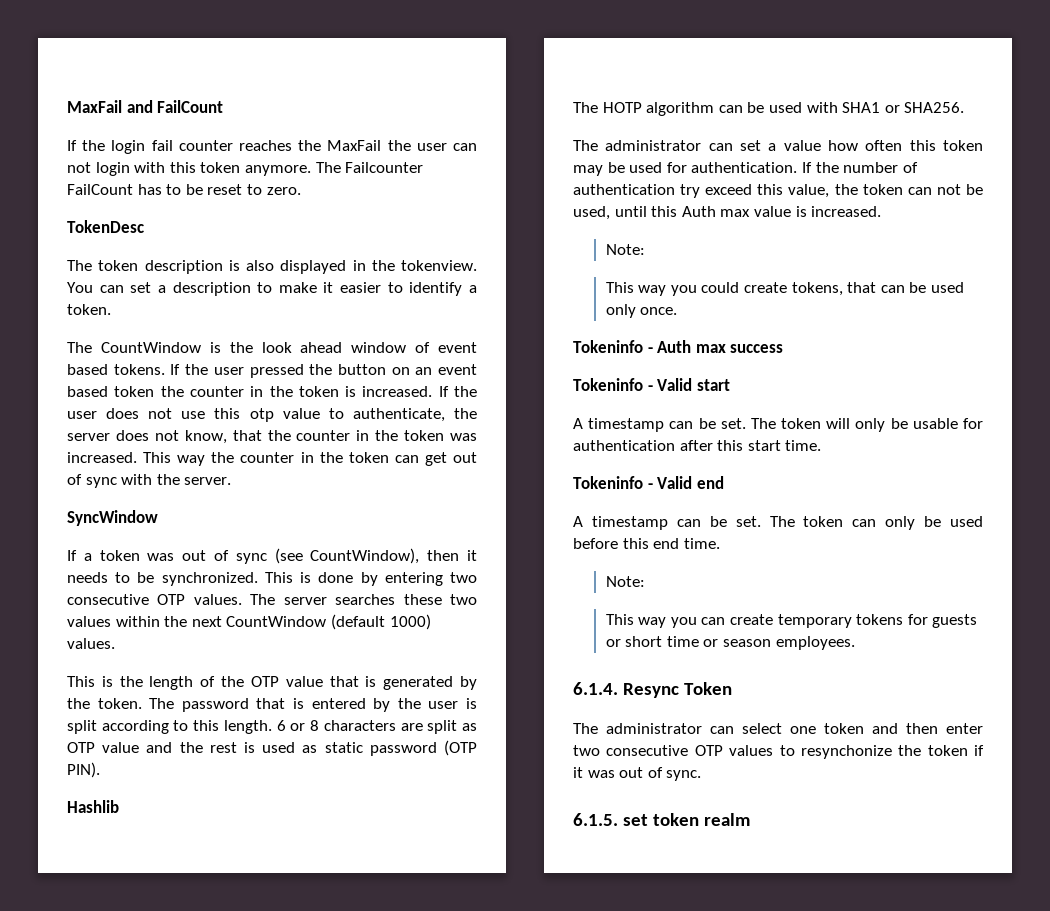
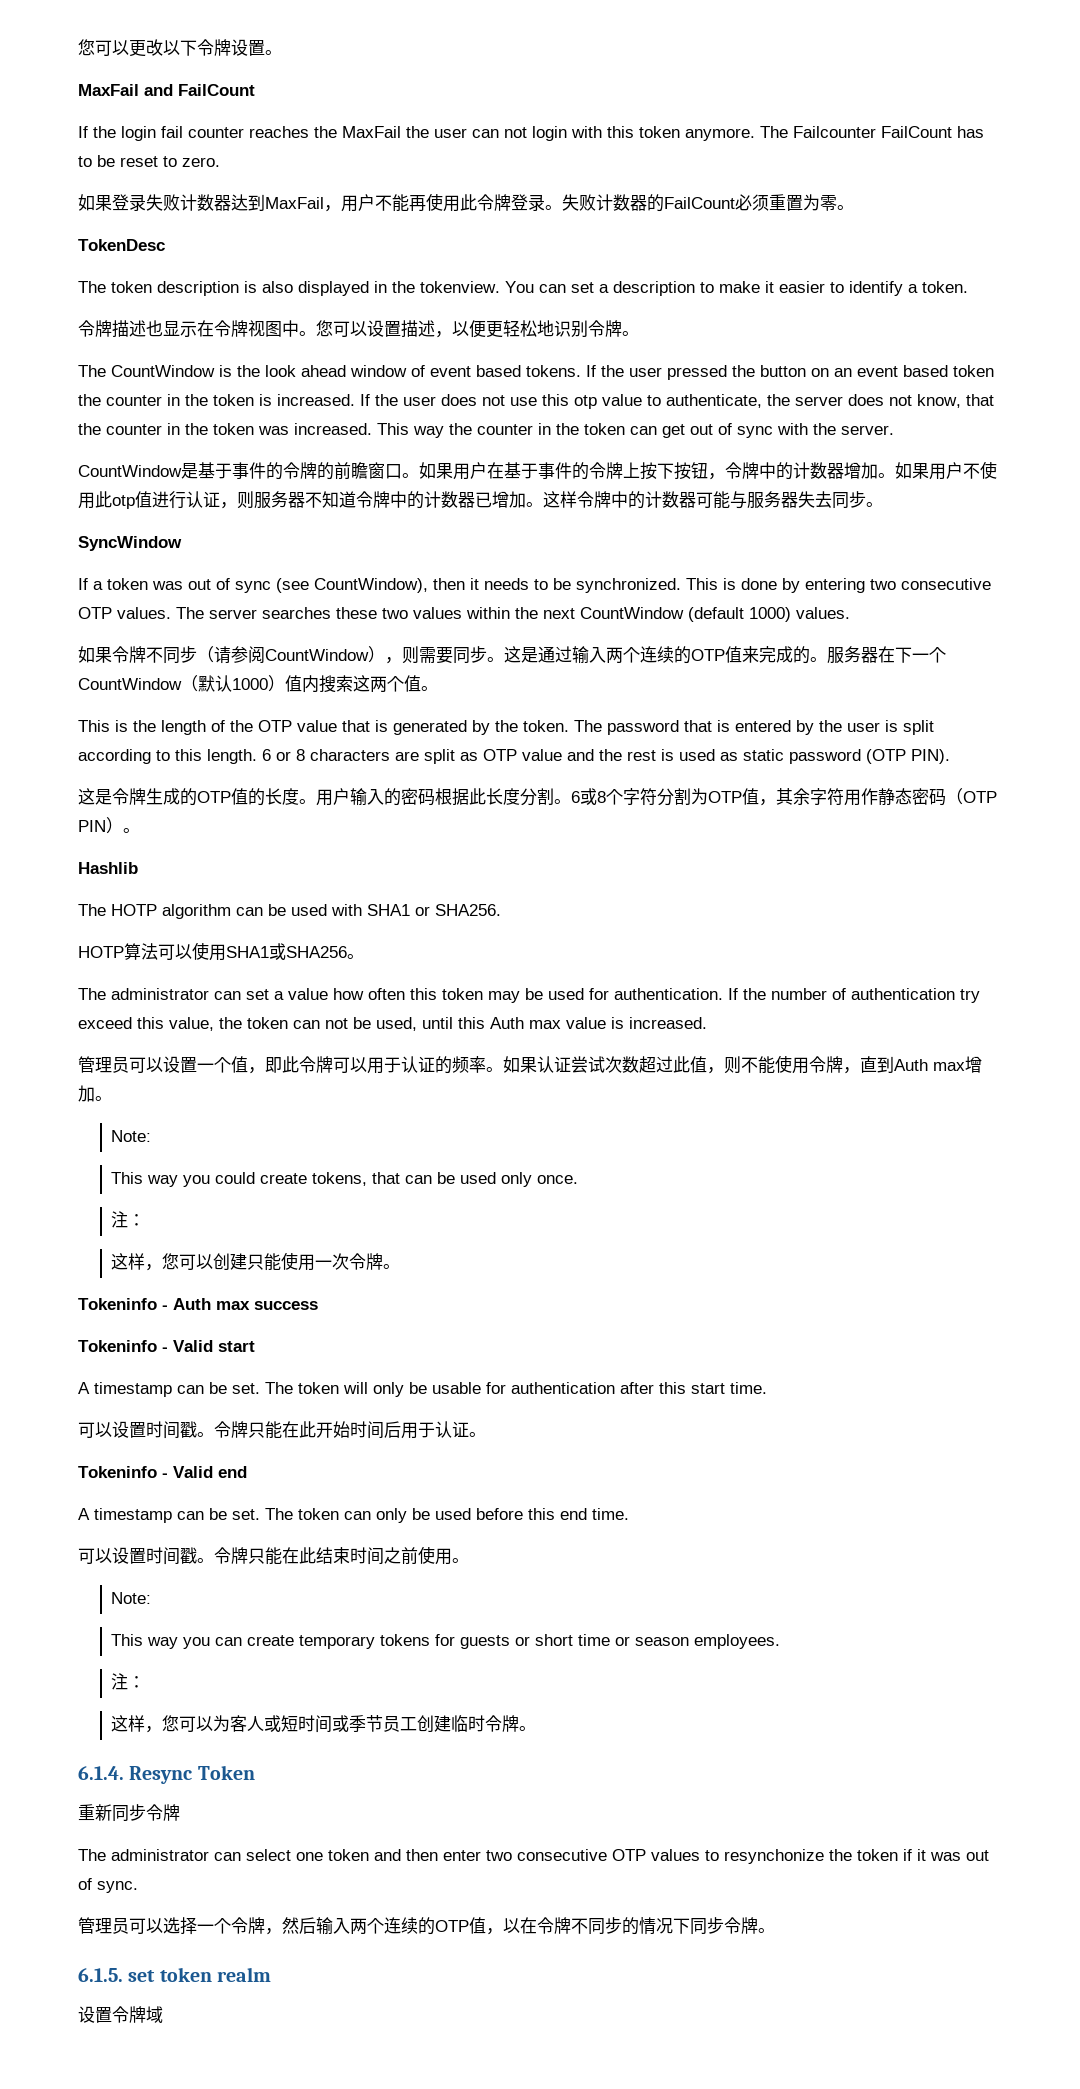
+ 您可以更改以下令牌设置。
+ 如果登录失败计数器达到MaxFail，用户不能再使用此令牌登录。失败计数器的FailCount必须重置为零。
+ 令牌描述也显示在令牌视图中。您可以设置描述，以便更轻松地识别令牌。
+ CountWindow是基于事件的令牌的前瞻窗口。如果用户在基于事件的令牌上按下按钮，令牌中的计数器增加。如果用户不使用此otp值进行认证，则服务器不知道令牌中的计数器已增加。这样令牌中的计数器可能与服务器失去同步。
+ 如果令牌不同步（请参阅CountWindow），则需要同步。这是通过输入两个连续的OTP值来完成的。服务器在下一个CountWindow（默认1000）值内搜索这两个值。
+ 这是令牌生成的OTP值的长度。用户输入的密码根据此长度分割。6或8个字符分割为OTP值，其余字符用作静态密码（OTP PIN）。
+ HOTP算法可以使用SHA1或SHA256。
+ 管理员可以设置一个值，即此令牌可以用于认证的频率。如果认证尝试次数超过此值，则不能使用令牌，直到Auth max增加。
  This way you could create tokens, that can be used only once.
+ 注：
+ 这样，您可以创建只能使用一次令牌。
+ 可以设置时间戳。令牌只能在此开始时间后用于认证。
+ 可以设置时间戳。令牌只能在此结束时间之前使用。
  This way you can create temporary tokens for guests or short time or season employees.
+ 注：
+ 这样，您可以为客人或短时间或季节员工创建临时令牌。
+ 重新同步令牌
+ 管理员可以选择一个令牌，然后输入两个连续的OTP值，以在令牌不同步的情况下同步令牌。
+ 设置令牌域

